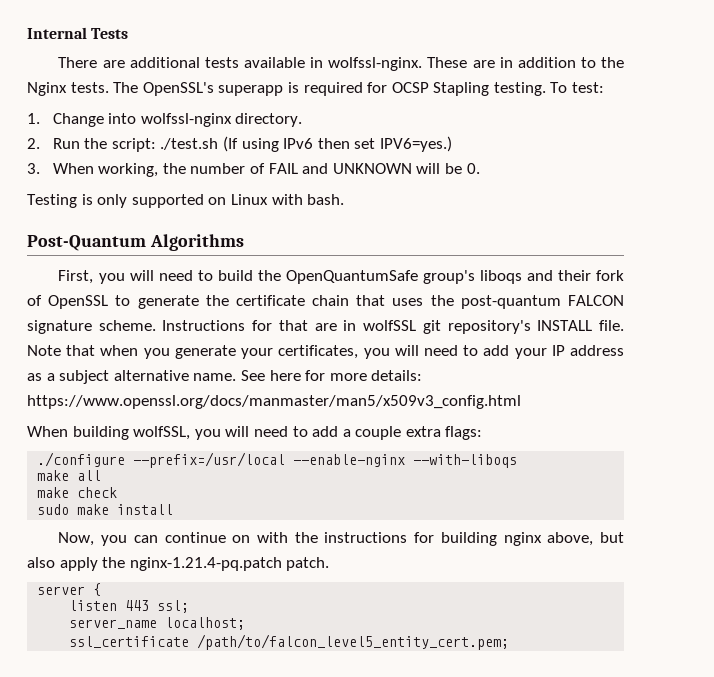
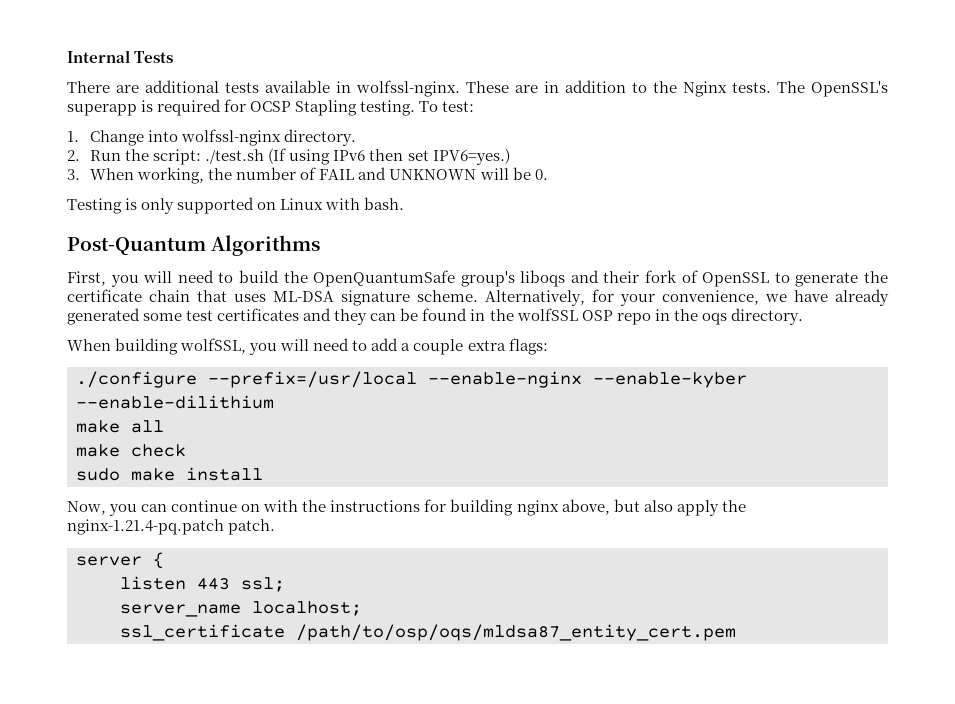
- First, you will need to build the OpenQuantumSafe group's liboqs and their fork of OpenSSL to generate the certificate chain that uses the post-quantum FALCON signature scheme. Instructions for that are in wolfSSL git repository's INSTALL file. Note that when you generate your certificates, you will need to add your IP address as a subject alternative name. See here for more details: https://www.openssl.org/docs/manmaster/man5/x509v3_config.html
+ First, you will need to build the OpenQuantumSafe group's liboqs and their fork of OpenSSL to generate the certificate chain that uses ML-DSA signature scheme. Alternatively, for your convenience, we have already generated some test certificates and they can be found in the wolfSSL OSP repo in the oqs directory.
- ./configure --prefix=/usr/local --enable-nginx --with-liboqs
+ ./configure --prefix=/usr/local --enable-nginx --enable-kyber --enable-dilithium
- ssl_certificate /path/to/falcon_level5_entity_cert.pem;
+ ssl_certificate /path/to/osp/oqs/mldsa87_entity_cert.pem

